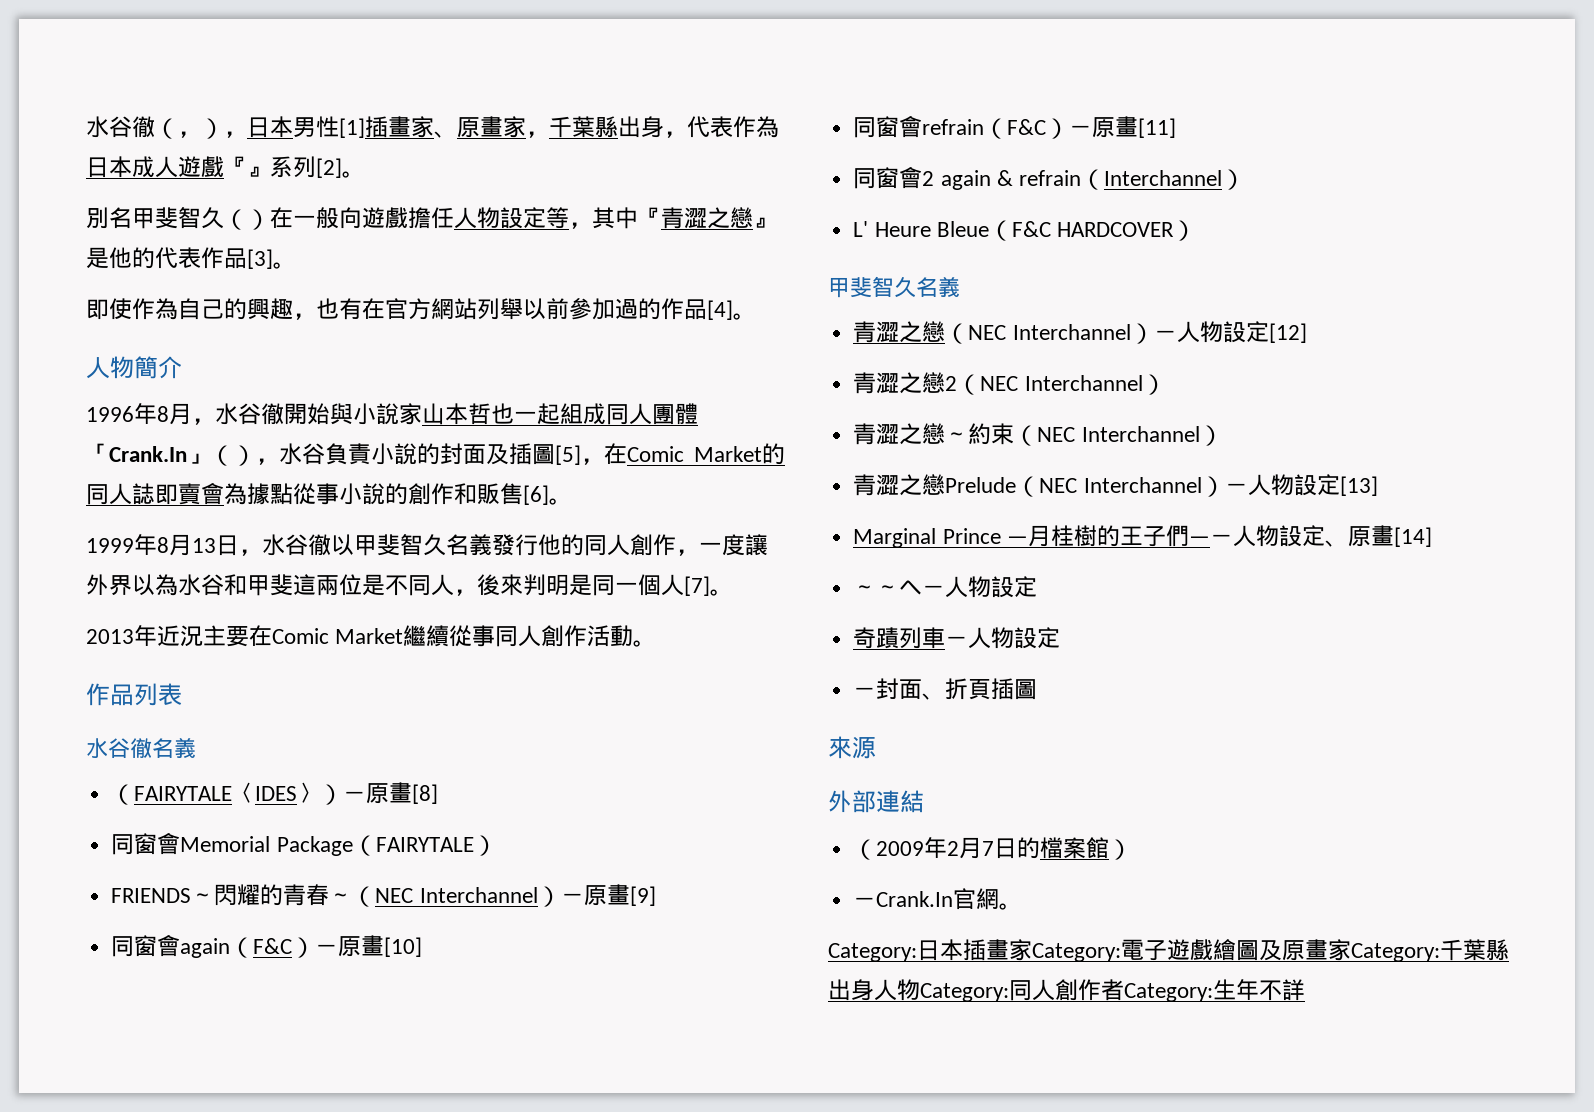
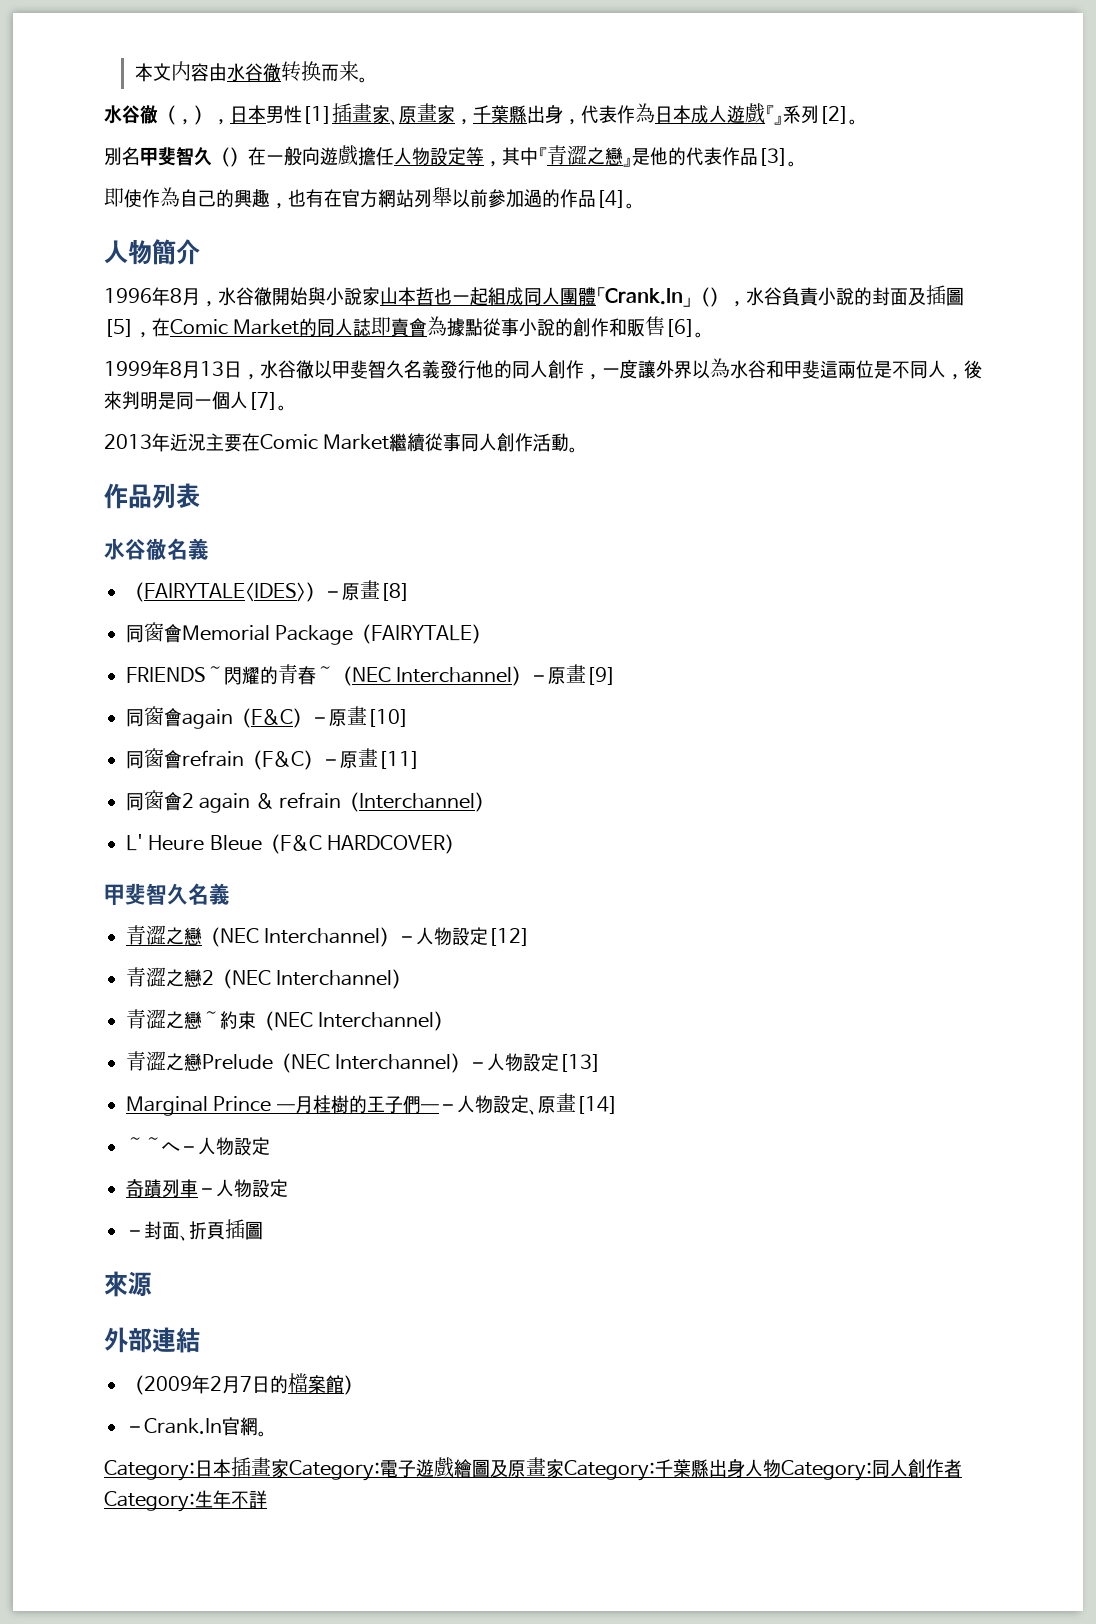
+ 本文内容由水谷徹转换而来。

